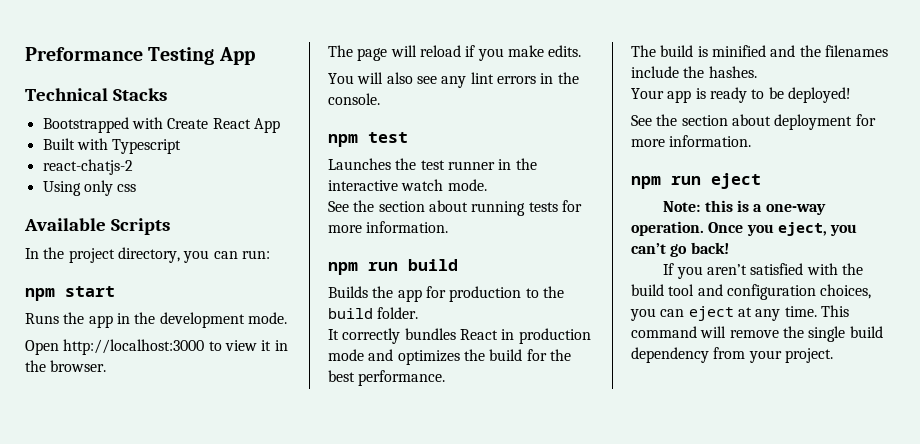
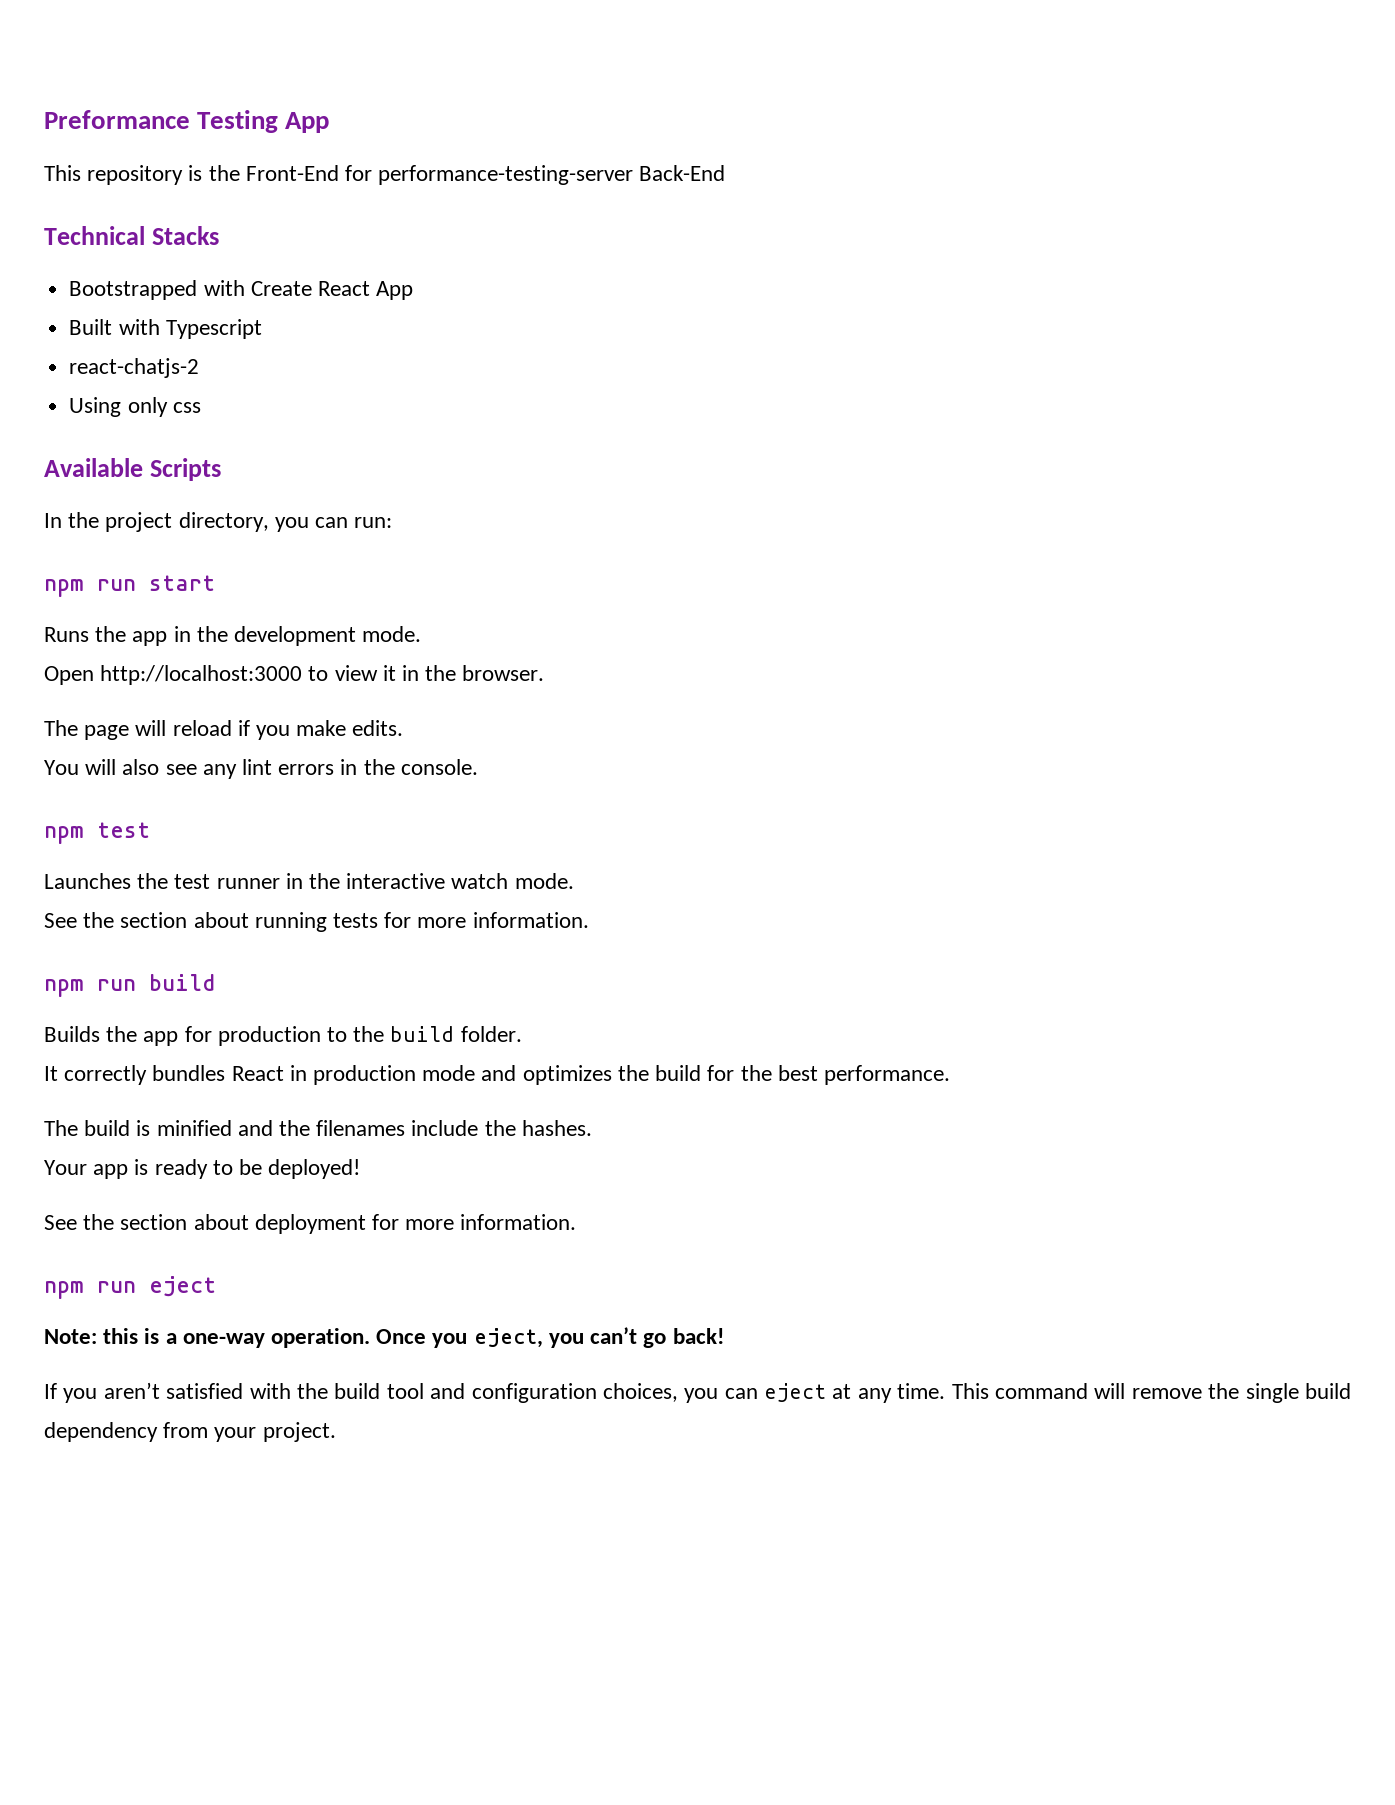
+ This repository is the Front-End for performance-testing-server Back-End
- npm start
+ npm run start

